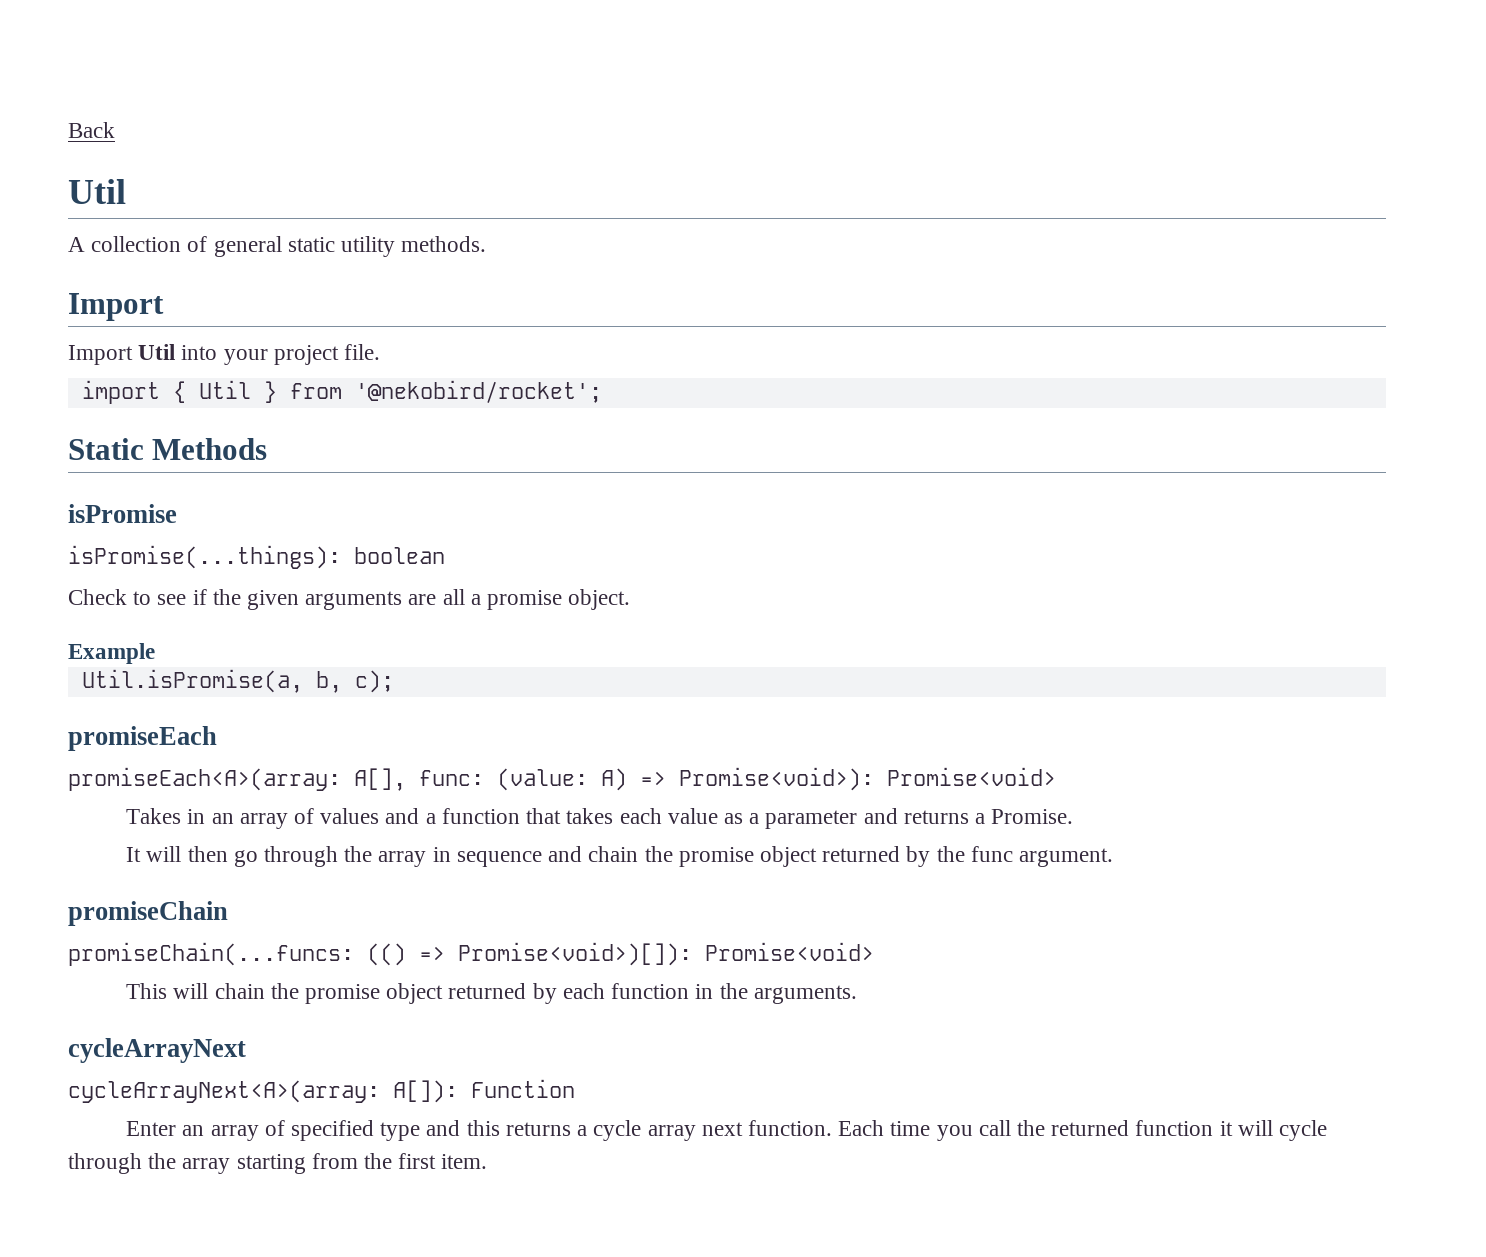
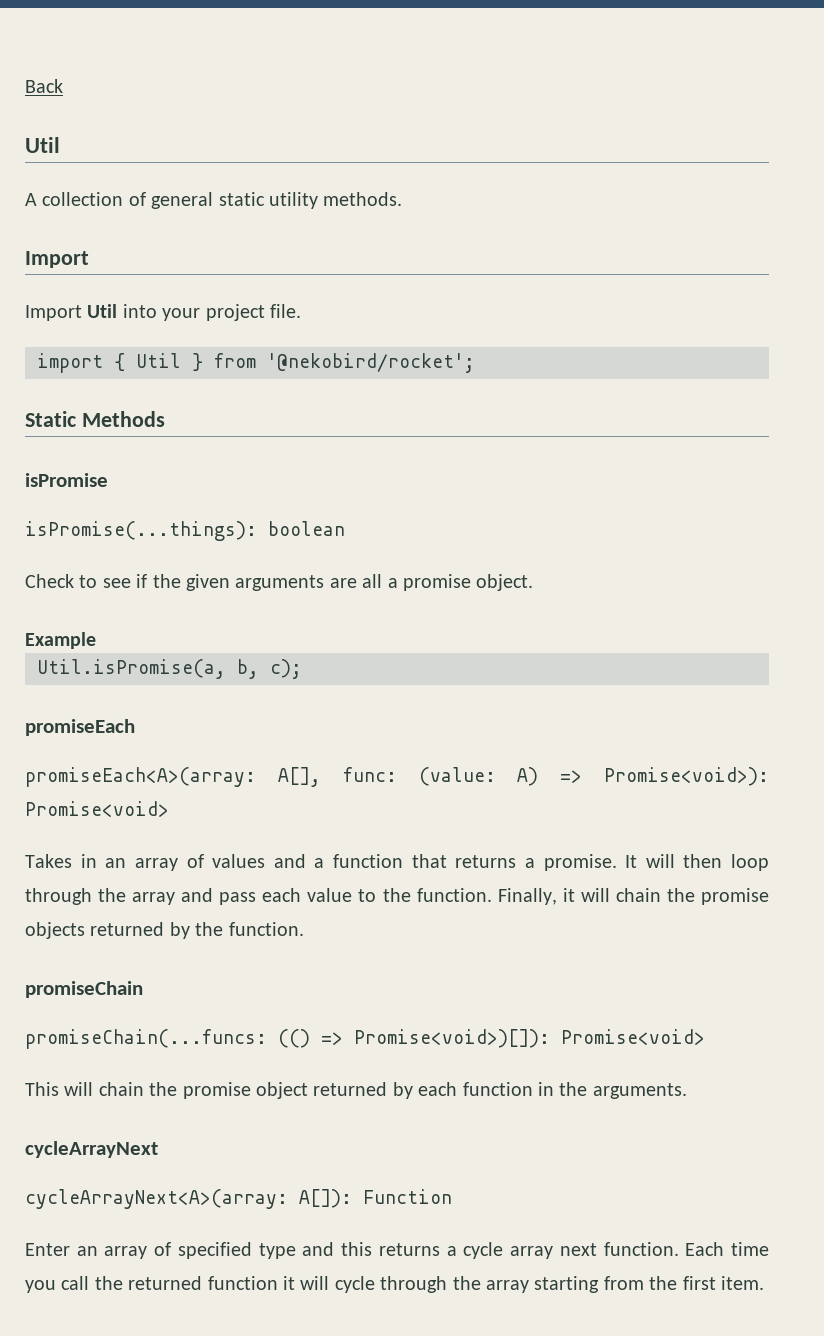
- Takes in an array of values and a function that takes each value as a parameter and returns a Promise.
- It will then go through the array in sequence and chain the promise object returned by the func argument.
+ Takes in an array of values and a function that returns a promise. It will then loop through the array and pass each value to the function. Finally, it will chain the promise objects returned by the function.

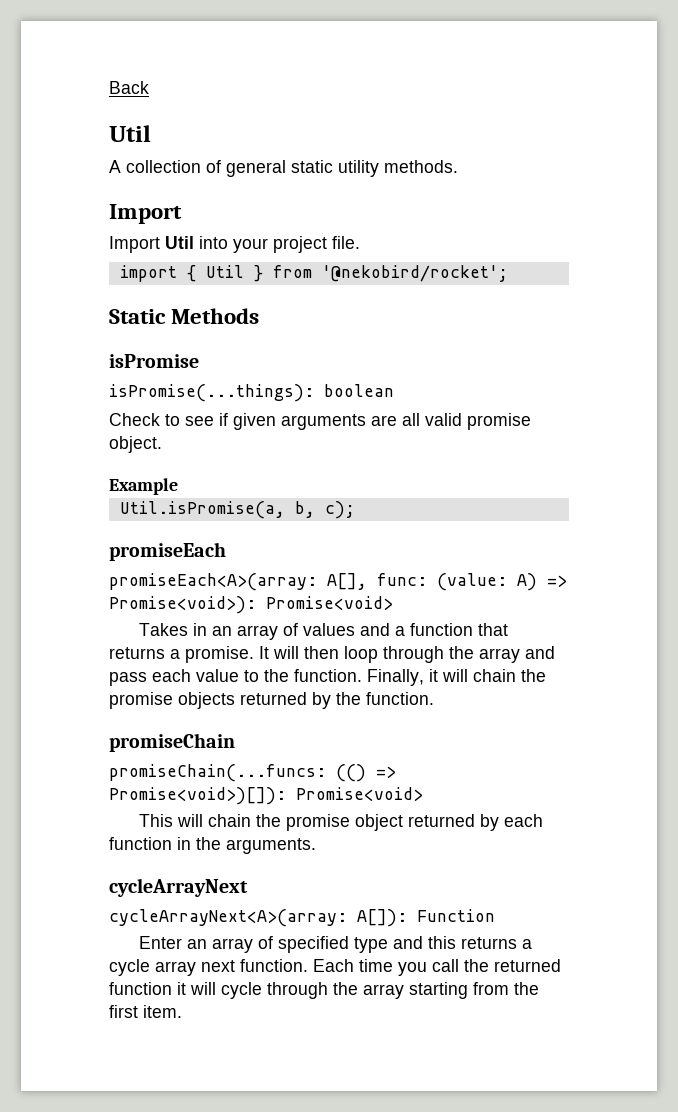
- Check to see if the given arguments are all a promise object.
+ Check to see if given arguments are all valid promise object.

